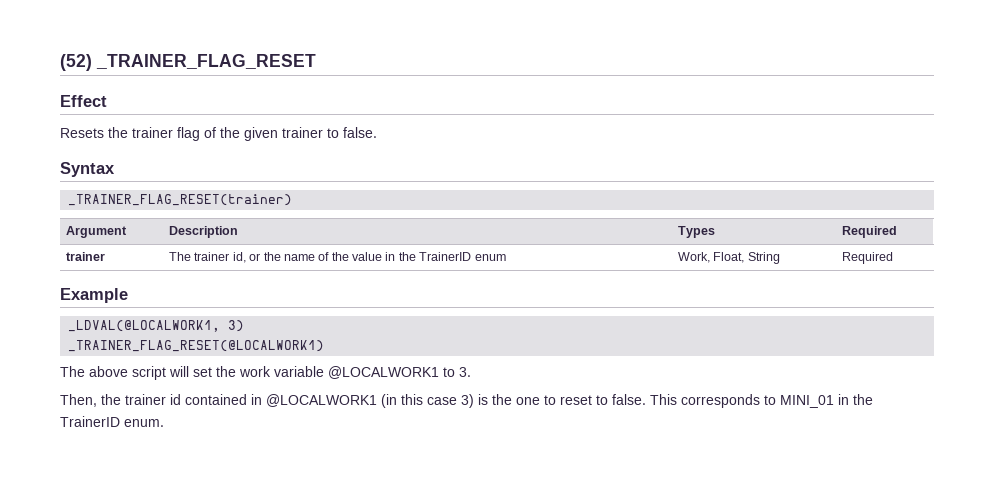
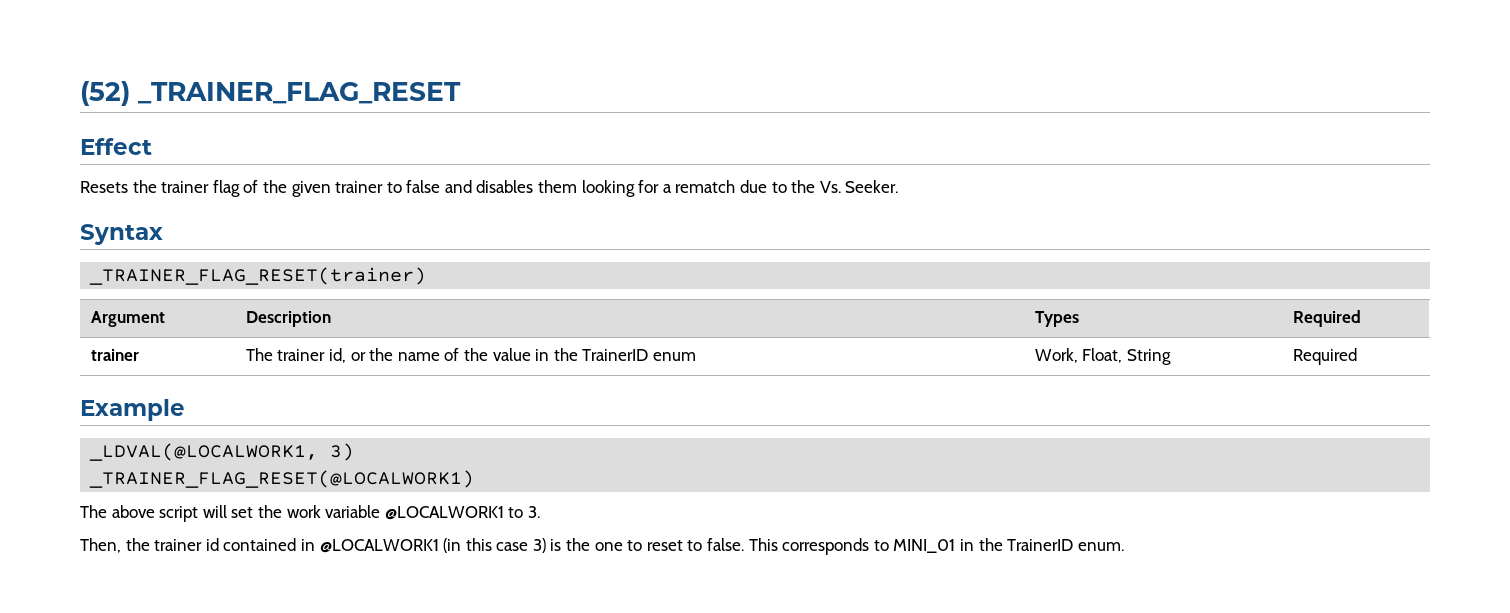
- Resets the trainer flag of the given trainer to false.
+ Resets the trainer flag of the given trainer to false and disables them looking for a rematch due to the Vs. Seeker.

